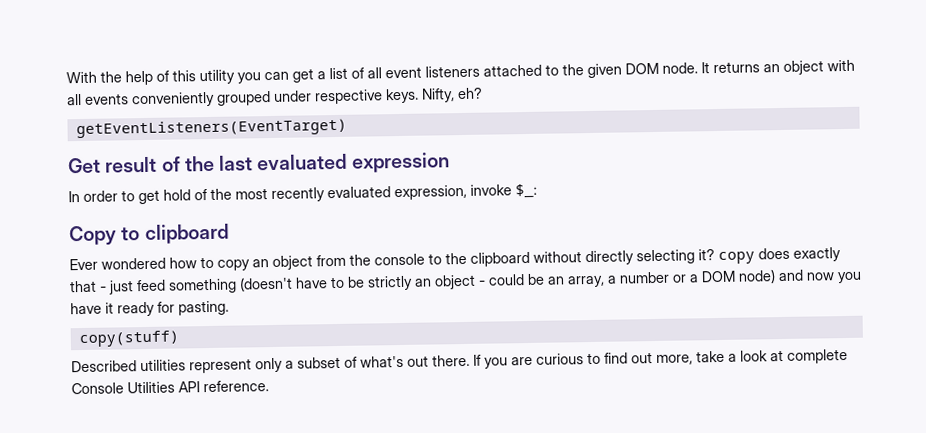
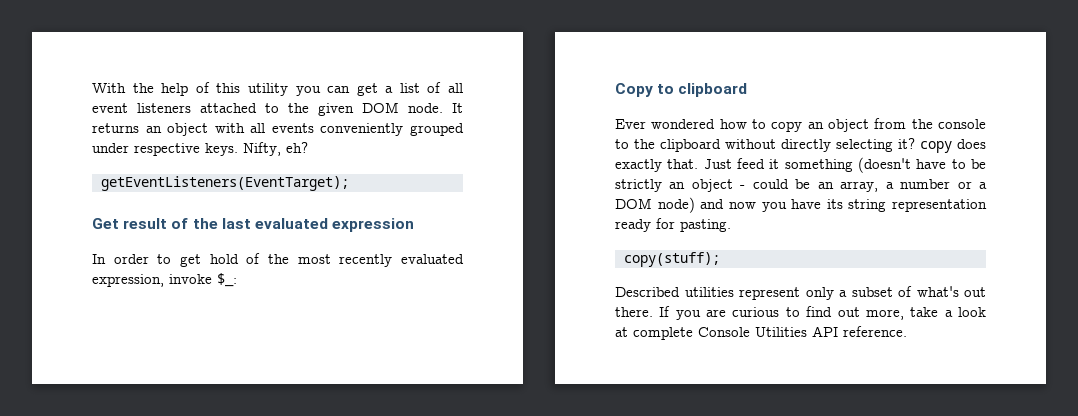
- getEventListeners(EventTarget)
+ getEventListeners(EventTarget);
- Ever wondered how to copy an object from the console to the clipboard without directly selecting it? copy does exactly that - just feed something (doesn't have to be strictly an object - could be an array, a number or a DOM node) and now you have it ready for pasting.
+ Ever wondered how to copy an object from the console to the clipboard without directly selecting it? copy does exactly that. Just feed it something (doesn't have to be strictly an object - could be an array, a number or a DOM node) and now you have its string representation ready for pasting.
- copy(stuff)
+ copy(stuff);

